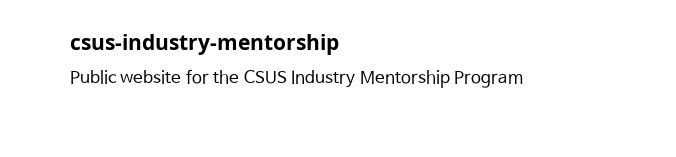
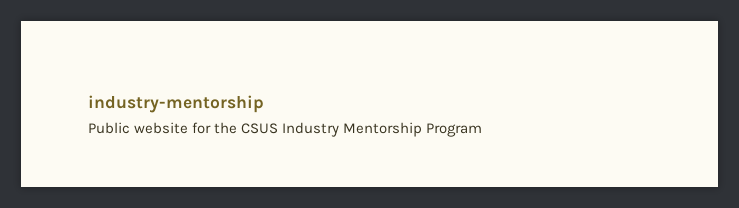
- csus-industry-mentorship
+ industry-mentorship

